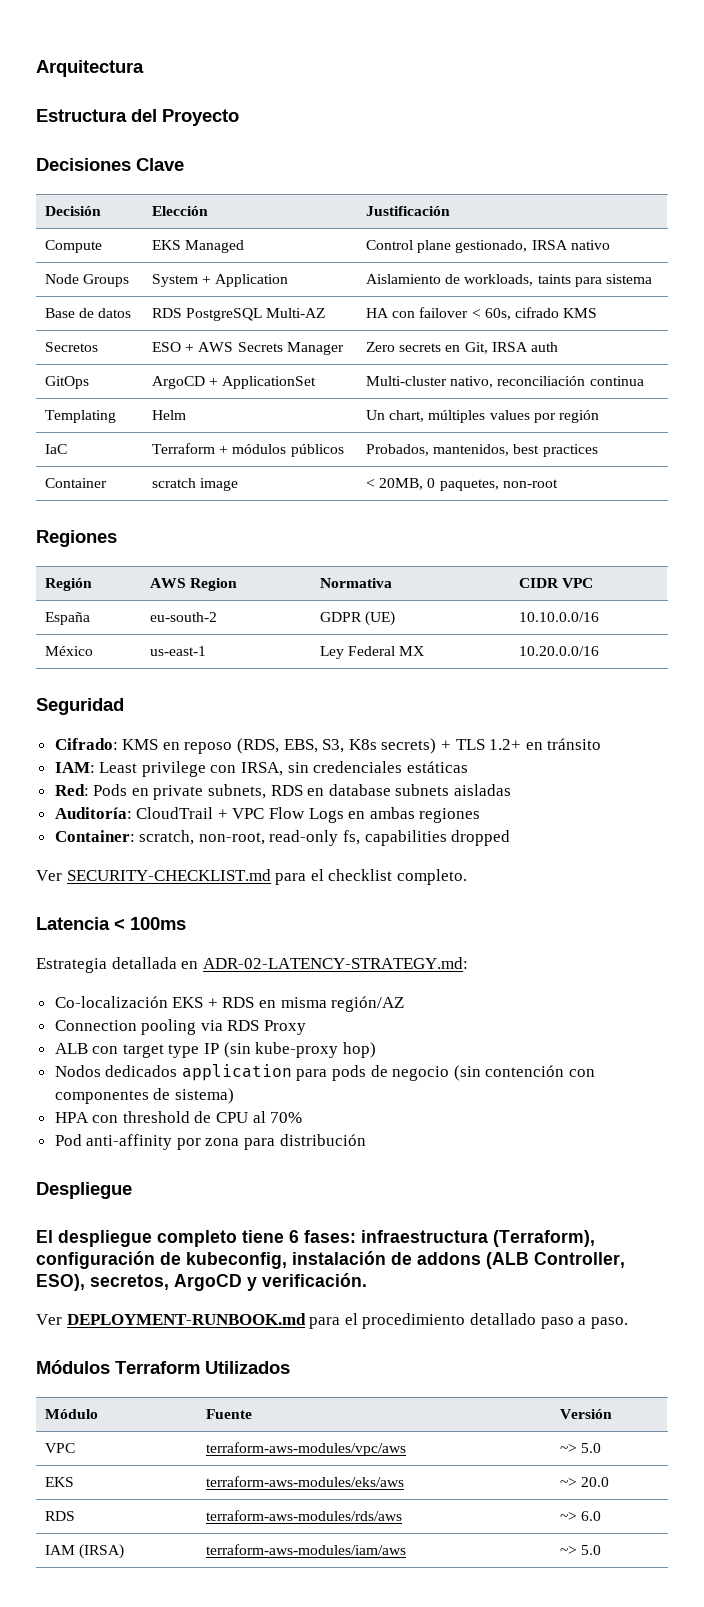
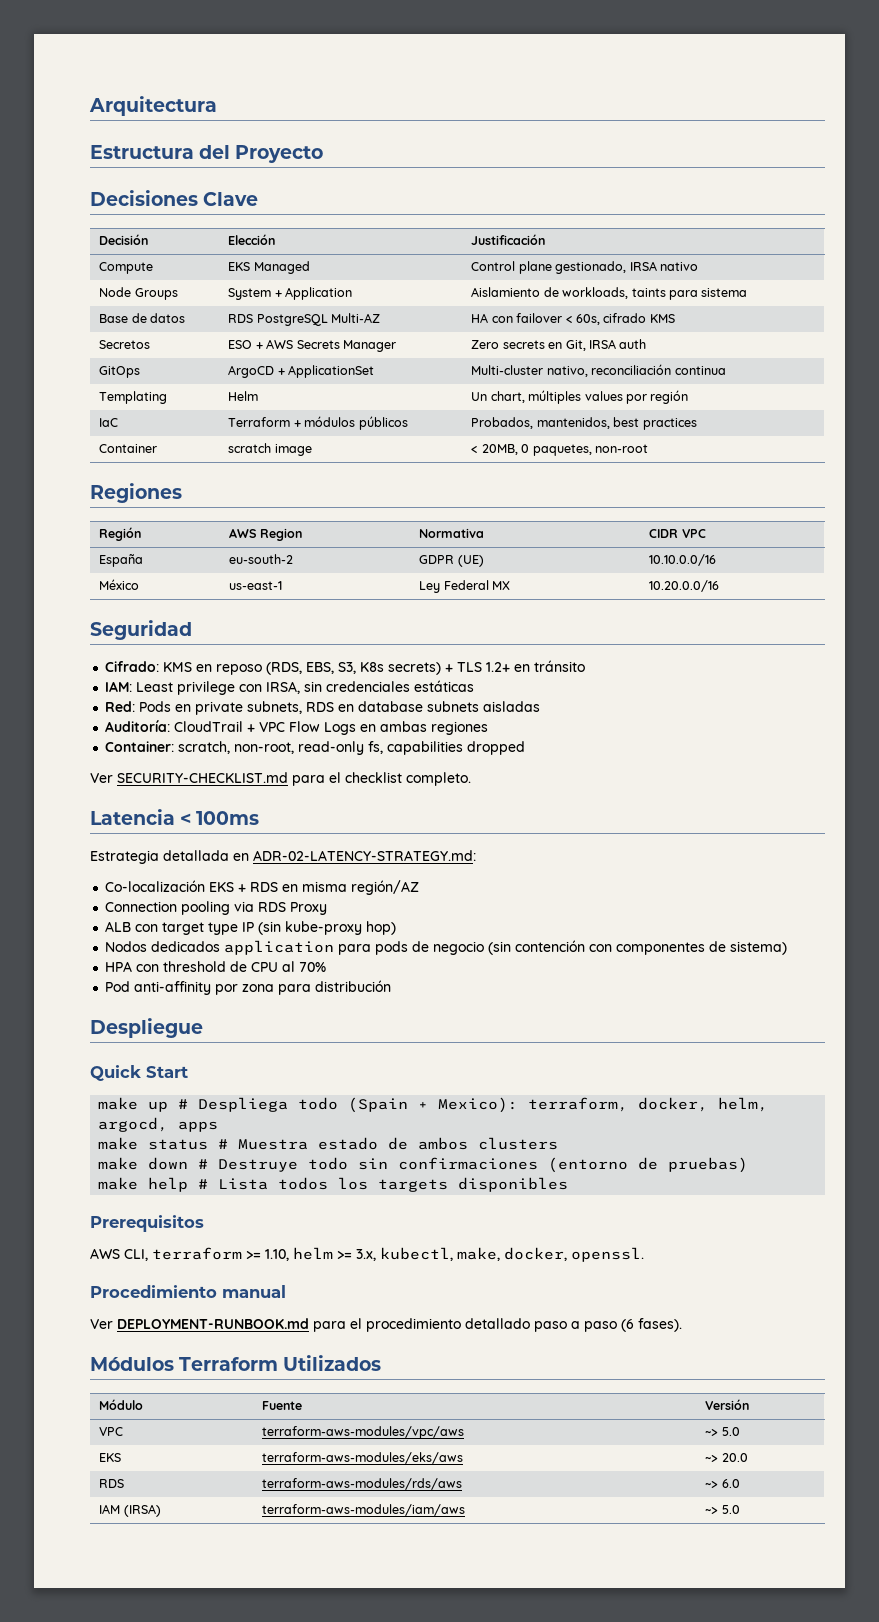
- El despliegue completo tiene 6 fases: infraestructura (Terraform), configuración de kubeconfig, instalación de addons (ALB Controller, ESO), secretos, ArgoCD y verificación.
+ Quick Start
+ make up # Despliega todo (Spain + Mexico): terraform, docker, helm, argocd, apps
+ make status # Muestra estado de ambos clusters
+ make down # Destruye todo sin confirmaciones (entorno de pruebas)
+ make help # Lista todos los targets disponibles
+ Prerequisitos
+ AWS CLI, terraform >= 1.10, helm >= 3.x, kubectl, make, docker, openssl.
+ Procedimiento manual
- Ver DEPLOYMENT-RUNBOOK.md para el procedimiento detallado paso a paso.
+ Ver DEPLOYMENT-RUNBOOK.md para el procedimiento detallado paso a paso (6 fases).

